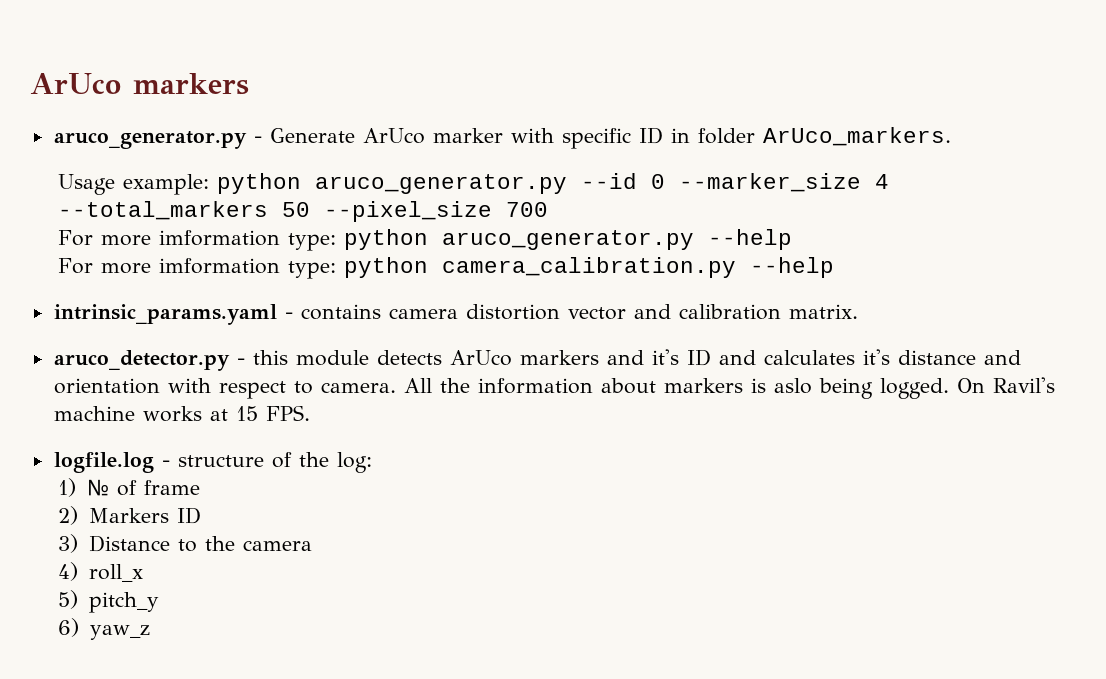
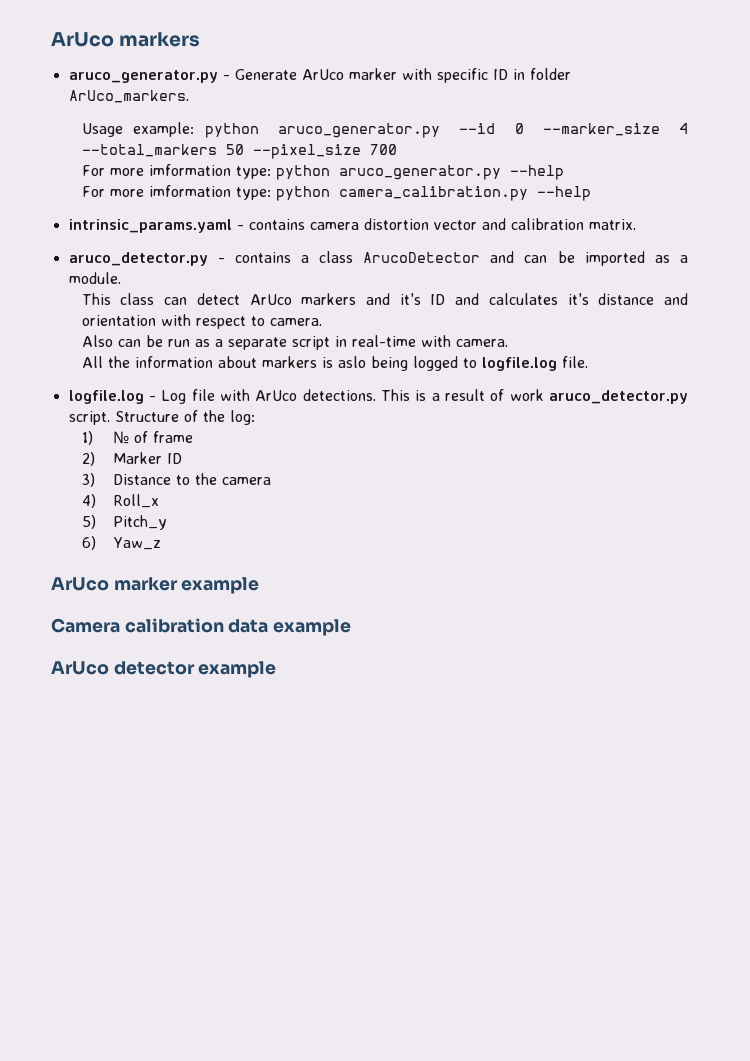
- aruco_detector.py - this module detects ArUco markers and it's ID and calculates it's distance and orientation with respect to camera. All the information about markers is aslo being logged. On Ravil's machine works at 15 FPS.
- logfile.log - structure of the log:
+ aruco_detector.py - contains a class ArucoDetector and can be imported as a module.
+ This class can detect ArUco markers and it's ID and calculates it's distance and orientation with respect to camera.
+ Also can be run as a separate script in real-time with camera.
+ All the information about markers is aslo being logged to logfile.log file.
+ logfile.log - Log file with ArUco detections. This is a result of work aruco_detector.py script. Structure of the log:
- 2) Markers ID
+ 2) Marker ID
- 4) roll_x
+ 4) Roll_x
- 5) pitch_y
+ 5) Pitch_y
- 6) yaw_z
+ 6) Yaw_z
+ ArUco marker example
+ Camera calibration data example
+ ArUco detector example

